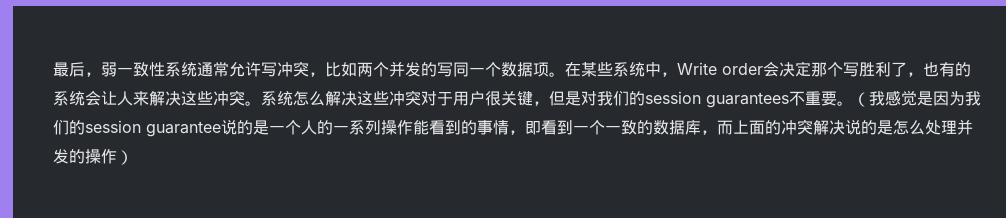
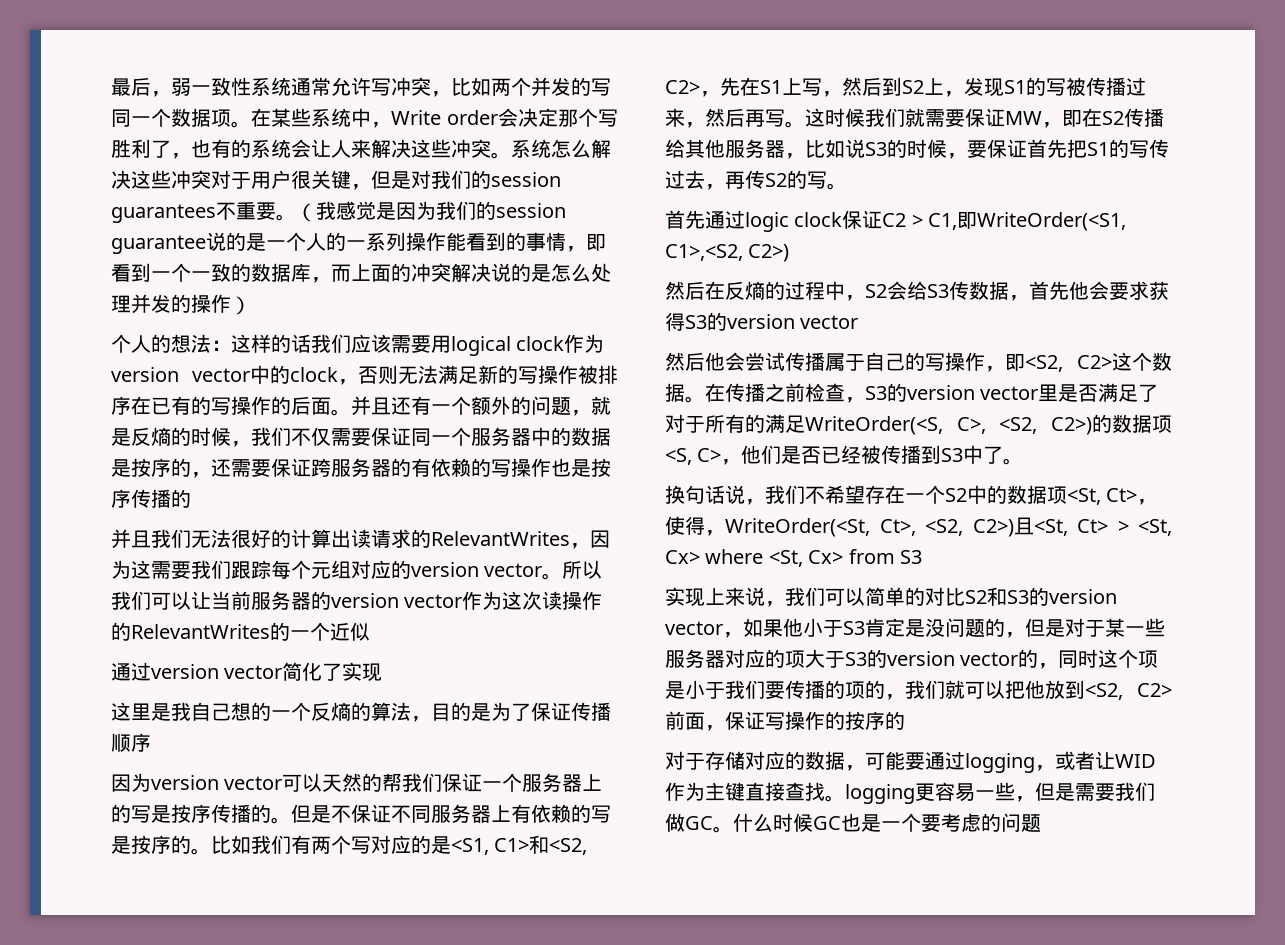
+ 个人的想法：这样的话我们应该需要用logical clock作为version vector中的clock，否则无法满足新的写操作被排序在已有的写操作的后面。并且还有一个额外的问题，就是反熵的时候，我们不仅需要保证同一个服务器中的数据是按序的，还需要保证跨服务器的有依赖的写操作也是按序传播的
+ 并且我们无法很好的计算出读请求的RelevantWrites，因为这需要我们跟踪每个元组对应的version vector。所以我们可以让当前服务器的version vector作为这次读操作的RelevantWrites的一个近似
+ 通过version vector简化了实现
+ 这里是我自己想的一个反熵的算法，目的是为了保证传播顺序
+ 因为version vector可以天然的帮我们保证一个服务器上的写是按序传播的。但是不保证不同服务器上有依赖的写是按序的。比如我们有两个写对应的是<S1, C1>和<S2, C2>，先在S1上写，然后到S2上，发现S1的写被传播过来，然后再写。这时候我们就需要保证MW，即在S2传播给其他服务器，比如说S3的时候，要保证首先把S1的写传过去，再传S2的写。
+ 首先通过logic clock保证C2 > C1,即WriteOrder(<S1, C1>,<S2, C2>)
+ 然后在反熵的过程中，S2会给S3传数据，首先他会要求获得S3的version vector
+ 然后他会尝试传播属于自己的写操作，即<S2, C2>这个数据。在传播之前检查，S3的version vector里是否满足了对于所有的满足WriteOrder(<S, C>, <S2, C2>)的数据项<S, C>，他们是否已经被传播到S3中了。
+ 换句话说，我们不希望存在一个S2中的数据项<St, Ct>，使得，WriteOrder(<St, Ct>, <S2, C2>)且<St, Ct> > <St, Cx> where <St, Cx> from S3
+ 实现上来说，我们可以简单的对比S2和S3的version vector，如果他小于S3肯定是没问题的，但是对于某一些服务器对应的项大于S3的version vector的，同时这个项是小于我们要传播的项的，我们就可以把他放到<S2, C2>前面，保证写操作的按序的
+ 对于存储对应的数据，可能要通过logging，或者让WID作为主键直接查找。logging更容易一些，但是需要我们做GC。什么时候GC也是一个要考虑的问题

